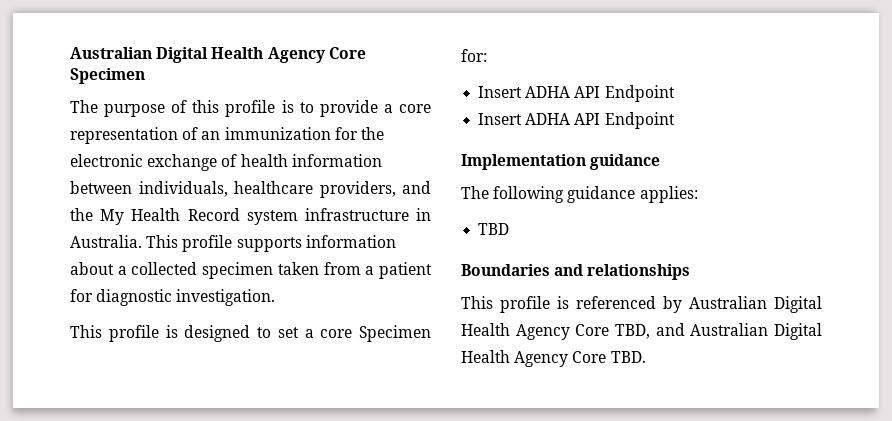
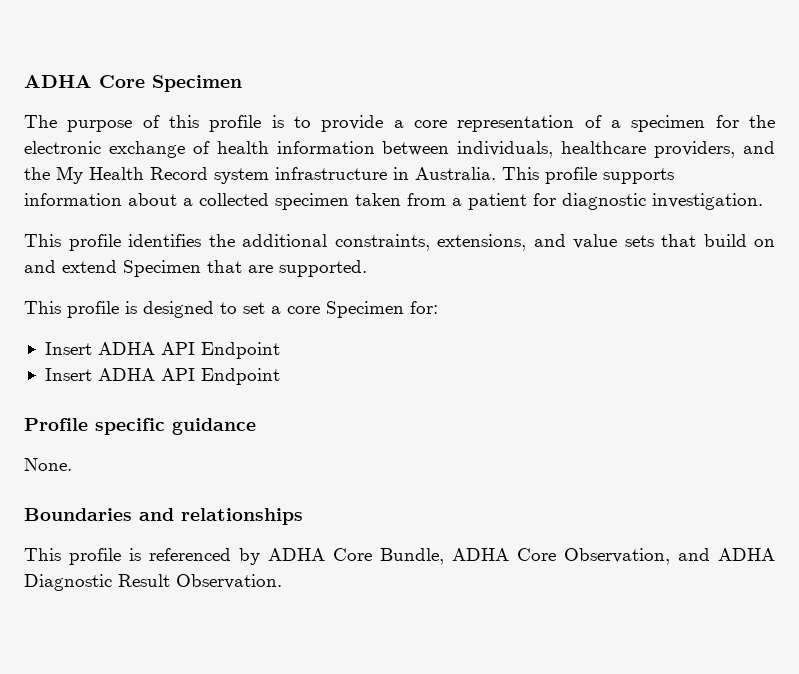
- Australian Digital Health Agency Core Specimen
+ ADHA Core Specimen
- The purpose of this profile is to provide a core representation of an immunization for the electronic exchange of health information between individuals, healthcare providers, and the My Health Record system infrastructure in Australia.
+ The purpose of this profile is to provide a core representation of a specimen for the electronic exchange of health information between individuals, healthcare providers, and the My Health Record system infrastructure in Australia.
+ This profile identifies the additional constraints, extensions, and value sets that build on and extend Specimen that are supported.
- Implementation guidance
+ Profile specific guidance
- The following guidance applies:
- TBD
+ None.
- This profile is referenced by Australian Digital Health Agency Core TBD, and Australian Digital Health Agency Core TBD.
+ This profile is referenced by ADHA Core Bundle, ADHA Core Observation, and ADHA Diagnostic Result Observation.

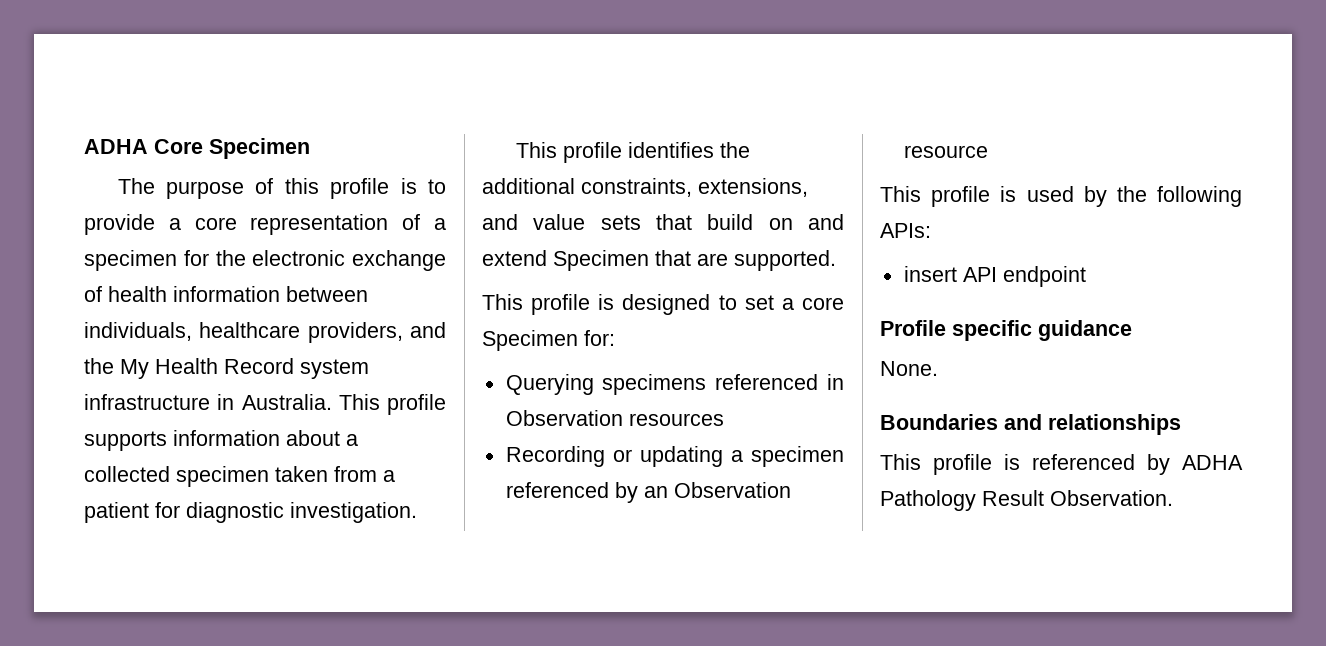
  This profile is designed to set a core Specimen for:
- Insert ADHA API Endpoint
- Insert ADHA API Endpoint
+ Querying specimens referenced in Observation resources
+ Recording or updating a specimen referenced by an Observation resource
+ This profile is used by the following APIs:
+ insert API endpoint
- This profile is referenced by ADHA Core Bundle, ADHA Core Observation, and ADHA Diagnostic Result Observation.
+ This profile is referenced by ADHA Pathology Result Observation.

